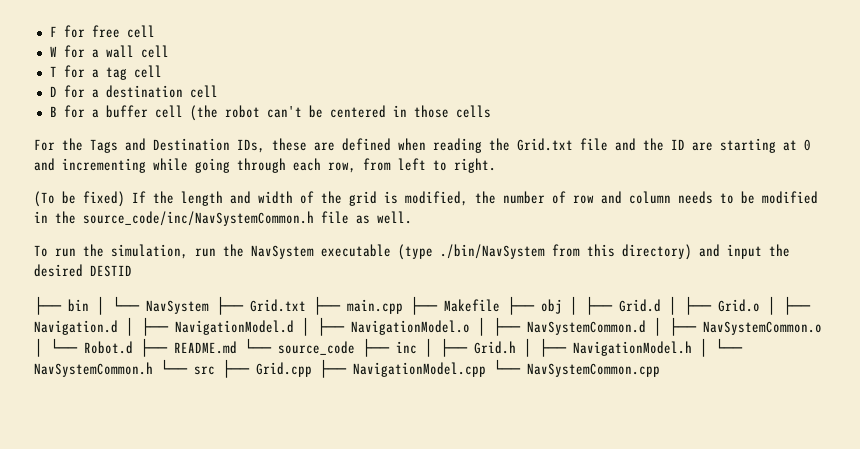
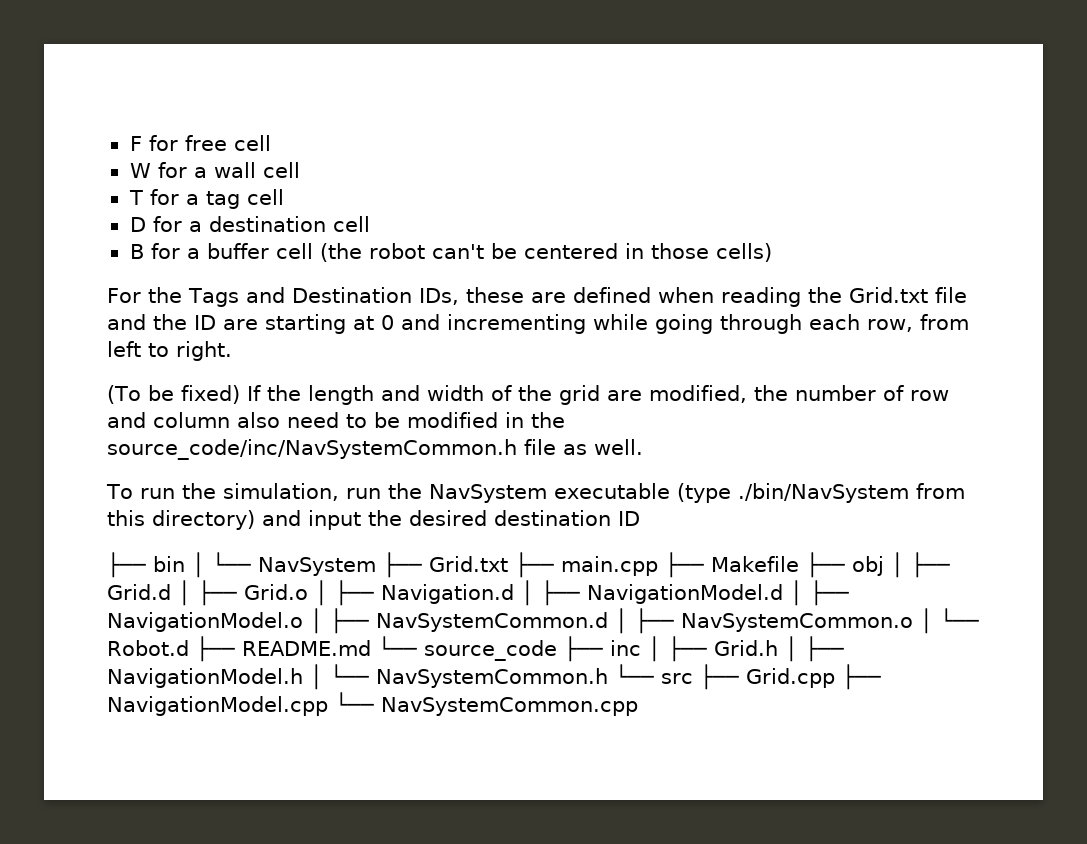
- B for a buffer cell (the robot can't be centered in those cells
+ B for a buffer cell (the robot can't be centered in those cells)
- (To be fixed) If the length and width of the grid is modified, the number of row and column needs to be modified in the source_code/inc/NavSystemCommon.h file as well.
+ (To be fixed) If the length and width of the grid are modified, the number of row and column also need to be modified in the source_code/inc/NavSystemCommon.h file as well.
- To run the simulation, run the NavSystem executable (type ./bin/NavSystem from this directory) and input the desired DESTID
+ To run the simulation, run the NavSystem executable (type ./bin/NavSystem from this directory) and input the desired destination ID

